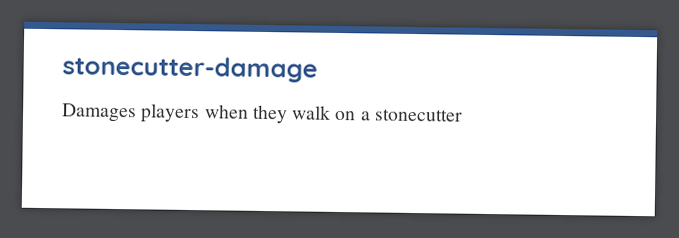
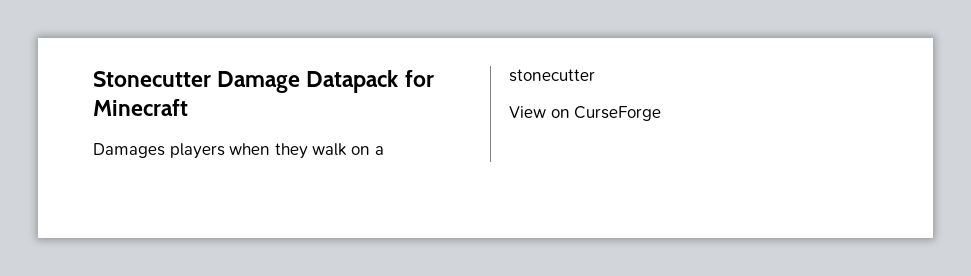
- stonecutter-damage
+ Stonecutter Damage Datapack for Minecraft
+ View on CurseForge

